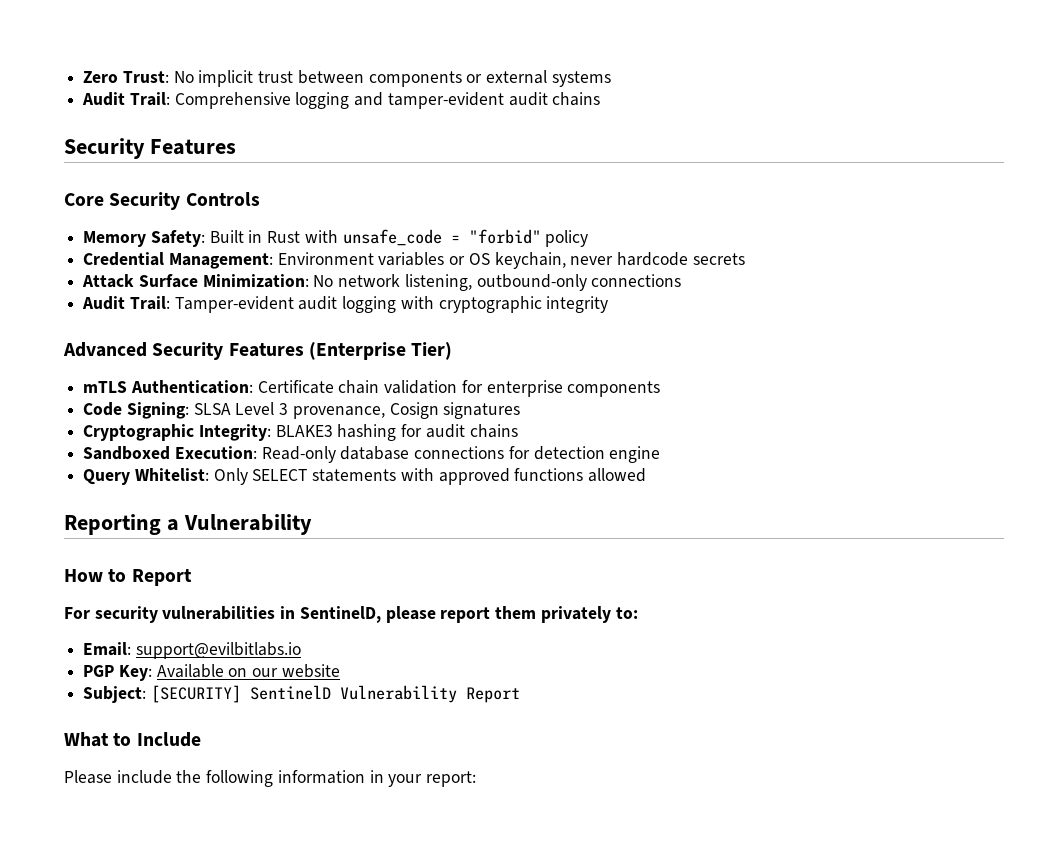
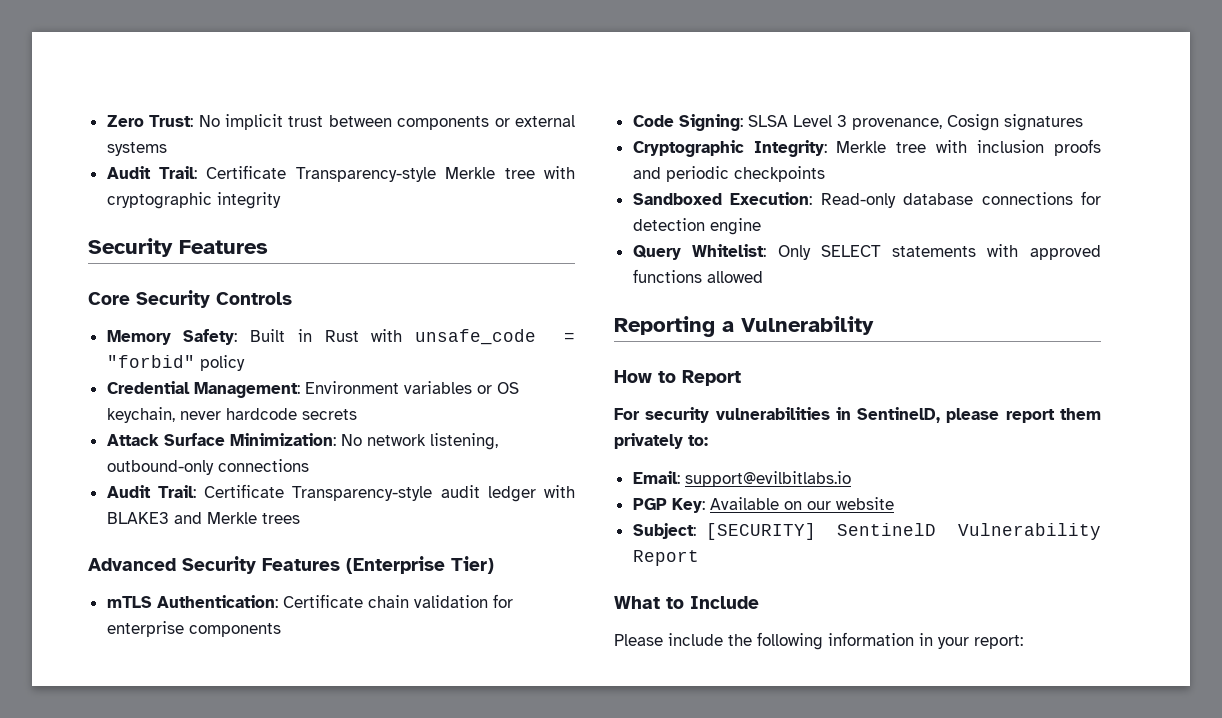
- Audit Trail: Comprehensive logging and tamper-evident audit chains
+ Audit Trail: Certificate Transparency-style Merkle tree with cryptographic integrity
- Audit Trail: Tamper-evident audit logging with cryptographic integrity
+ Audit Trail: Certificate Transparency-style audit ledger with BLAKE3 and Merkle trees
- Cryptographic Integrity: BLAKE3 hashing for audit chains
+ Cryptographic Integrity: Merkle tree with inclusion proofs and periodic checkpoints

